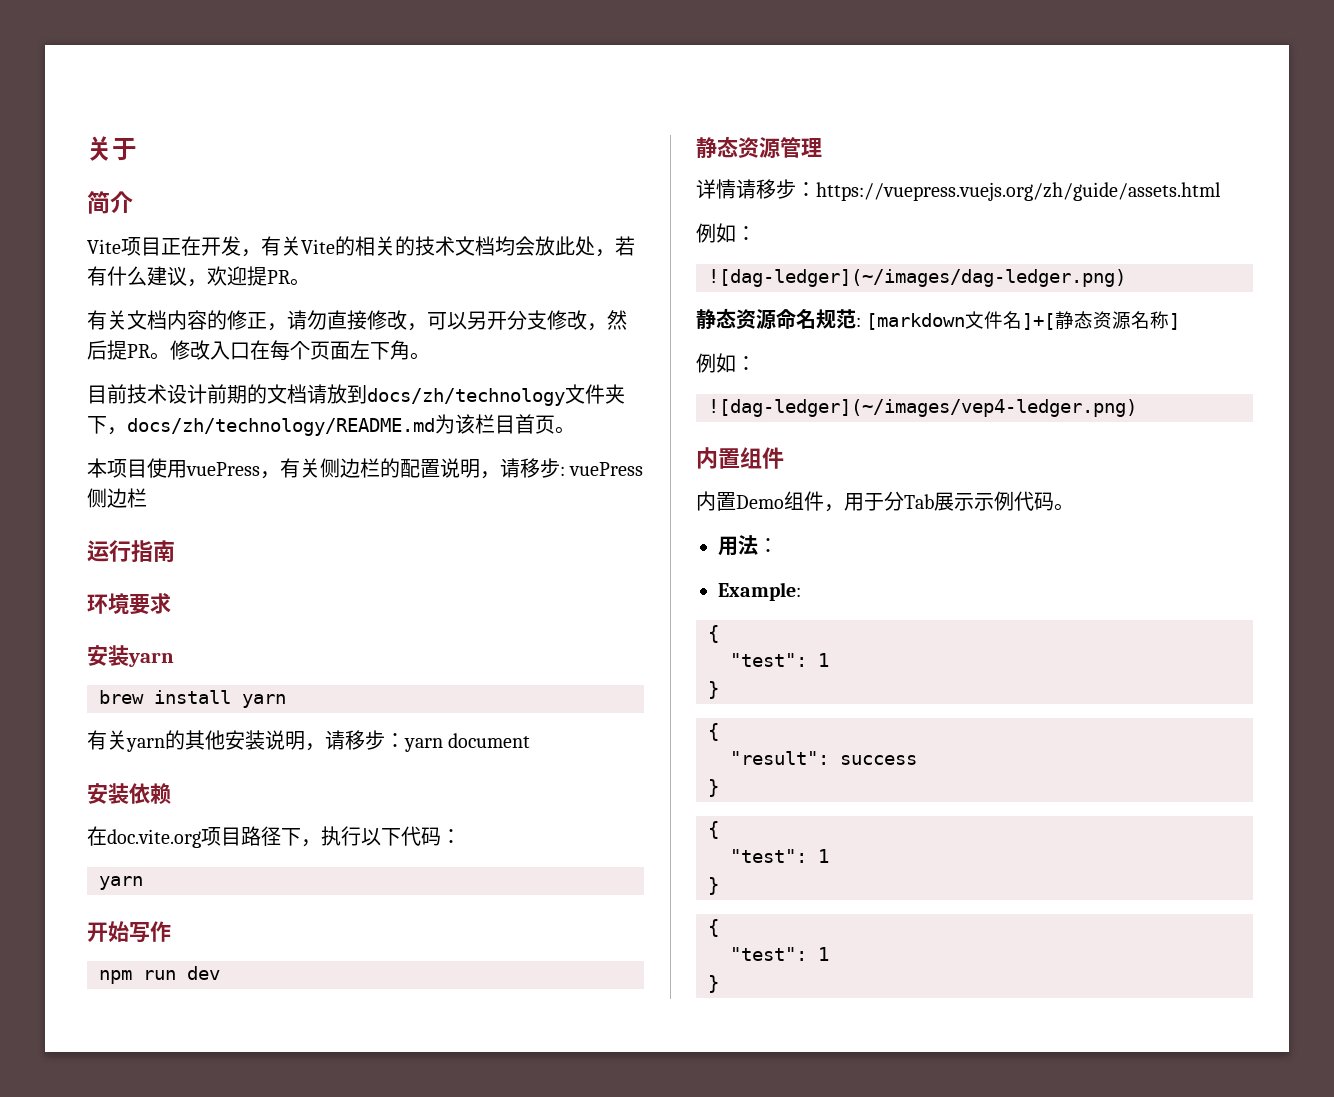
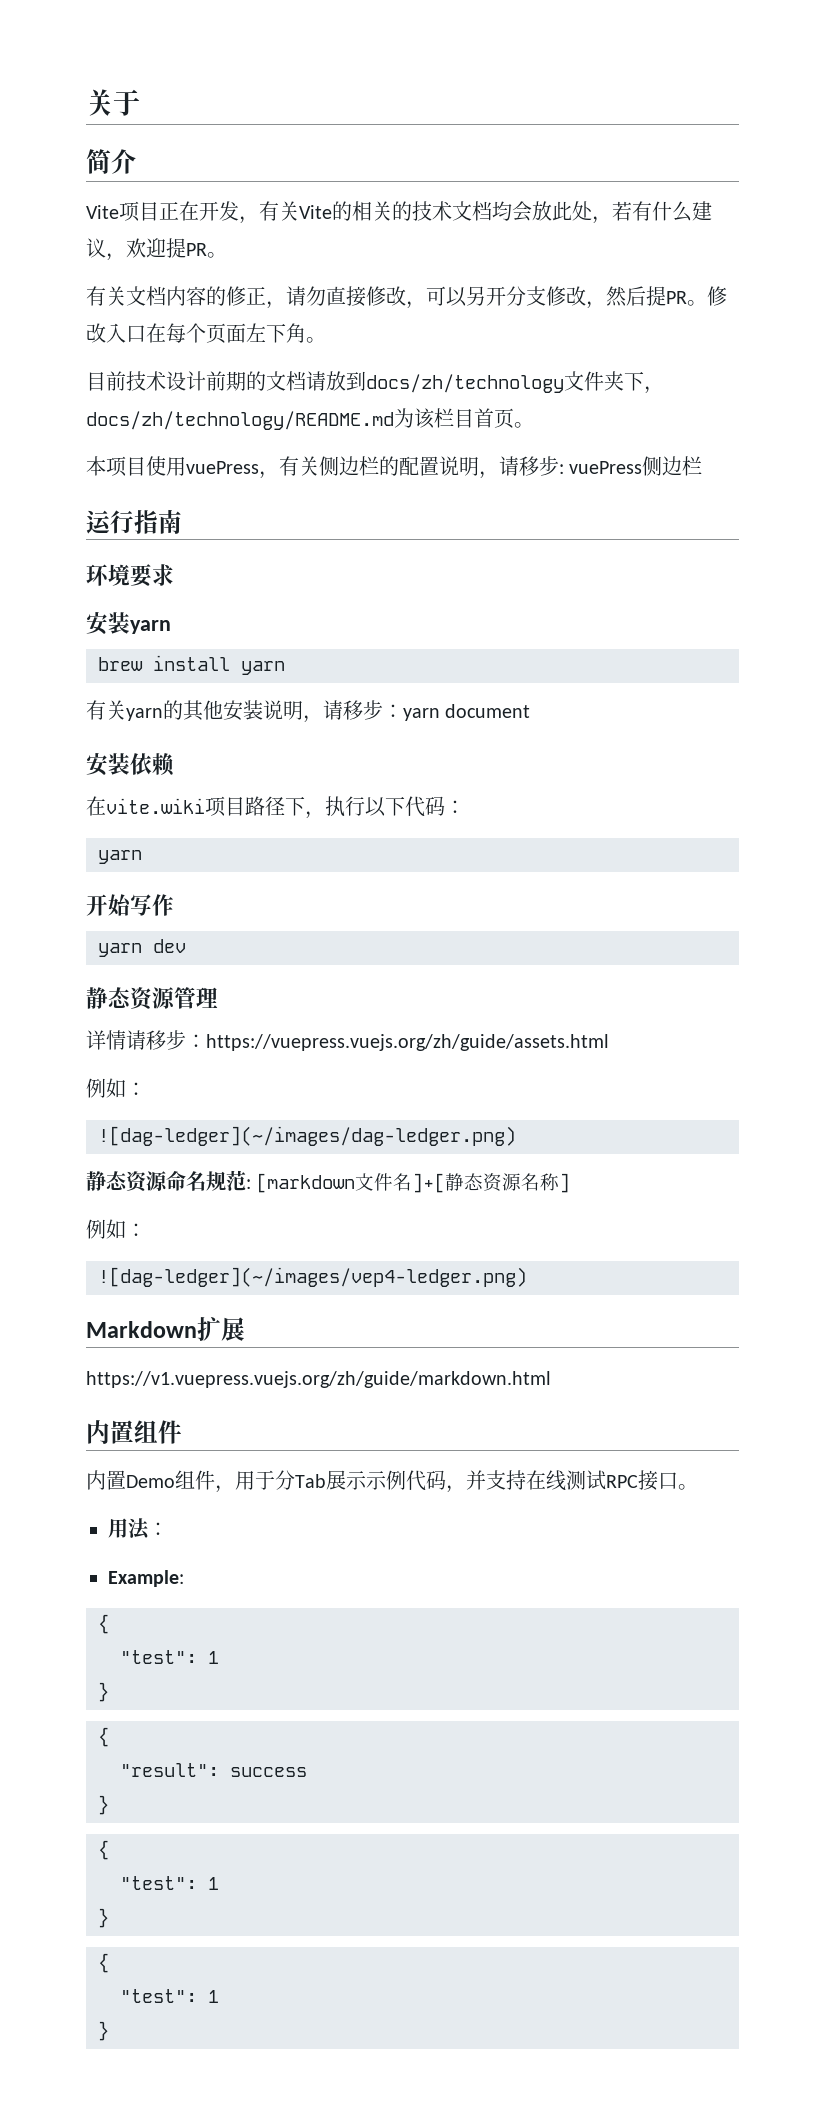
- 在doc.vite.org项目路径下，执行以下代码：
+ 在vite.wiki项目路径下，执行以下代码：
- npm run dev
+ yarn dev
+ Markdown扩展
+ https://v1.vuepress.vuejs.org/zh/guide/markdown.html
- 内置Demo组件，用于分Tab展示示例代码。
+ 内置Demo组件，用于分Tab展示示例代码，并支持在线测试RPC接口。

